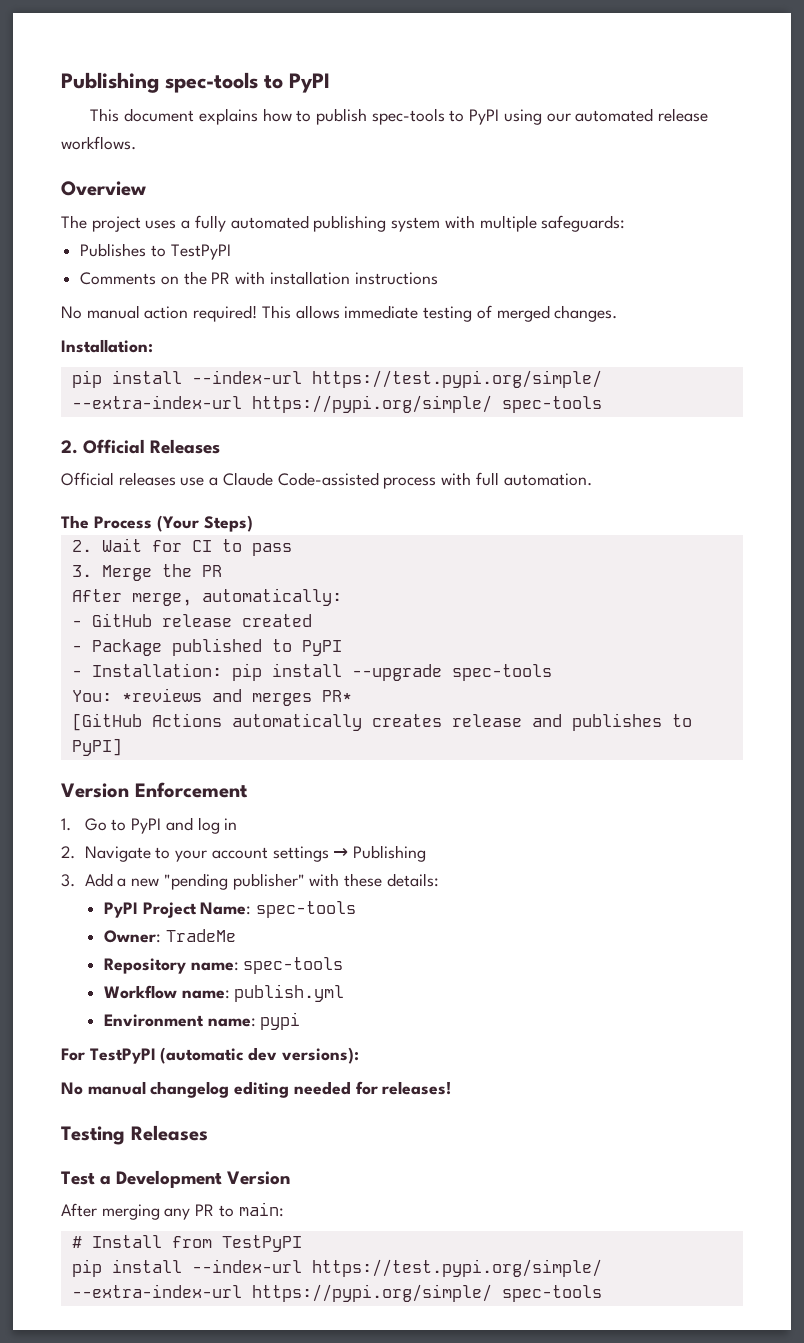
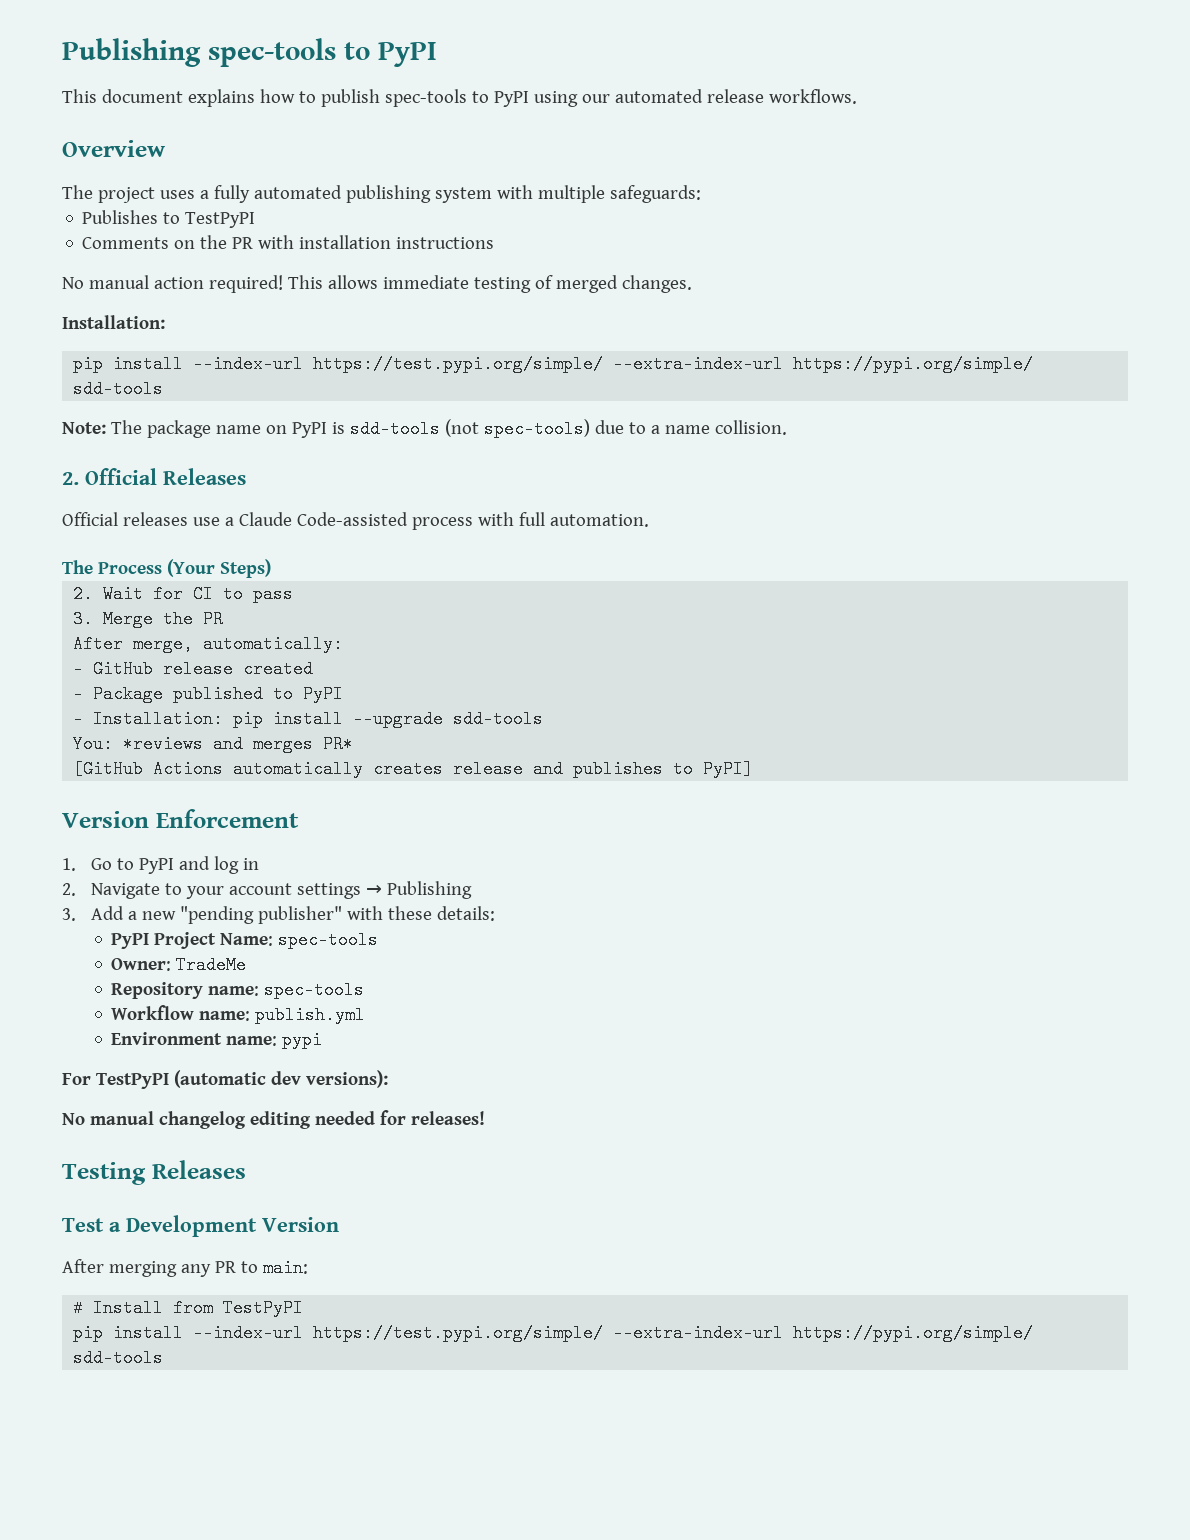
  This allows immediate testing of merged changes.
  Installation:
- pip install --index-url https://test.pypi.org/simple/ --extra-index-url https://pypi.org/simple/ spec-tools
+ pip install --index-url https://test.pypi.org/simple/ --extra-index-url https://pypi.org/simple/ sdd-tools
+ Note: The package name on PyPI is sdd-tools (not spec-tools) due to a name collision.
- - Installation: pip install --upgrade spec-tools
+ - Installation: pip install --upgrade sdd-tools
  # Install from TestPyPI
- pip install --index-url https://test.pypi.org/simple/ --extra-index-url https://pypi.org/simple/ spec-tools
+ pip install --index-url https://test.pypi.org/simple/ --extra-index-url https://pypi.org/simple/ sdd-tools

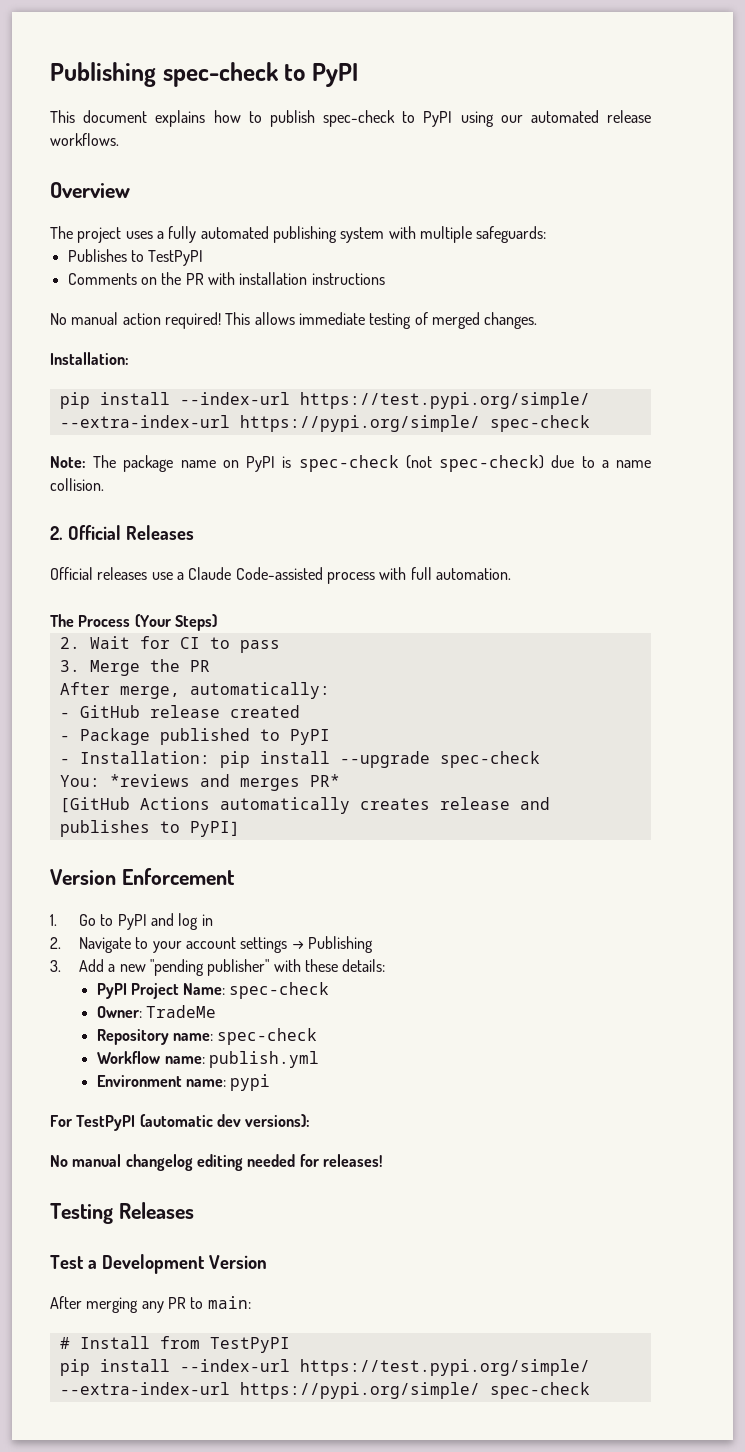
- Publishing spec-tools to PyPI
+ Publishing spec-check to PyPI
- This document explains how to publish spec-tools to PyPI using our automated release workflows.
+ This document explains how to publish spec-check to PyPI using our automated release workflows.
  This allows immediate testing of merged changes.
  Installation:
- pip install --index-url https://test.pypi.org/simple/ --extra-index-url https://pypi.org/simple/ sdd-tools
+ pip install --index-url https://test.pypi.org/simple/ --extra-index-url https://pypi.org/simple/ spec-check
- Note: The package name on PyPI is sdd-tools (not spec-tools) due to a name collision.
+ Note: The package name on PyPI is spec-check (not spec-check) due to a name collision.
- - Installation: pip install --upgrade sdd-tools
+ - Installation: pip install --upgrade spec-check
- PyPI Project Name: spec-tools
+ PyPI Project Name: spec-check
- Repository name: spec-tools
+ Repository name: spec-check
  # Install from TestPyPI
- pip install --index-url https://test.pypi.org/simple/ --extra-index-url https://pypi.org/simple/ sdd-tools
+ pip install --index-url https://test.pypi.org/simple/ --extra-index-url https://pypi.org/simple/ spec-check

